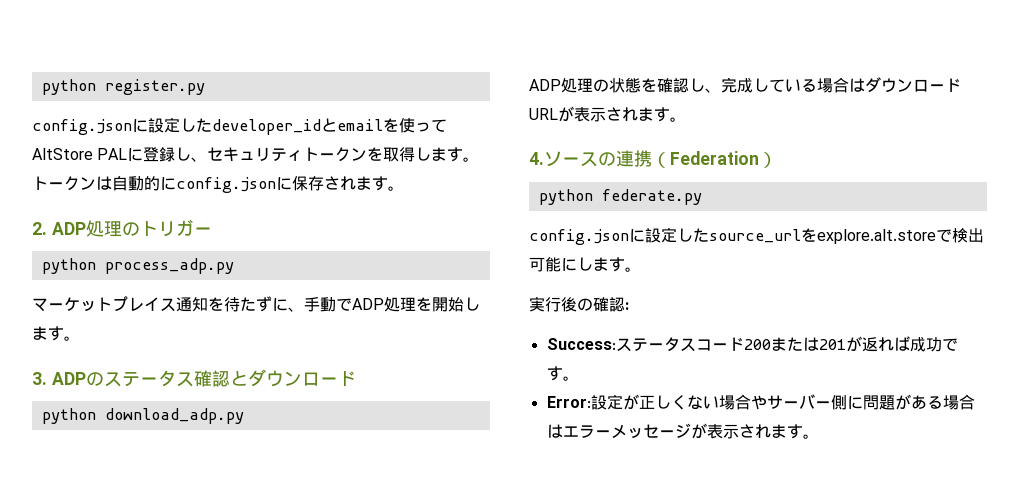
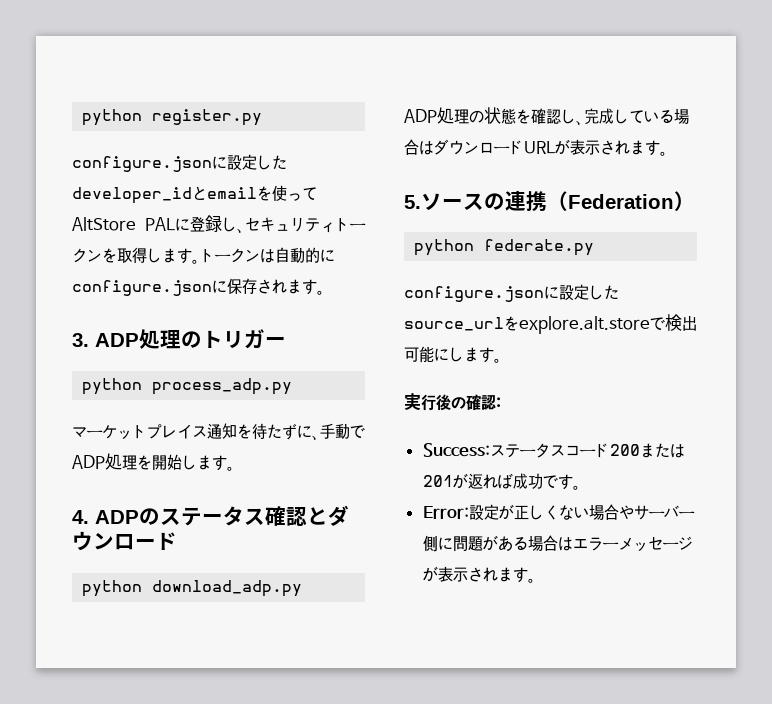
- config.jsonに設定したdeveloper_idとemailを使ってAltStore PALに登録し、セキュリティトークンを取得します。
+ configure.jsonに設定したdeveloper_idとemailを使ってAltStore PALに登録し、セキュリティトークンを取得します。
- トークンは自動的にconfig.jsonに保存されます。
+ トークンは自動的にconfigure.jsonに保存されます。
- 2. ADP処理のトリガー
+ 3. ADP処理のトリガー
- 3. ADPのステータス確認とダウンロード
+ 4. ADPのステータス確認とダウンロード
- 4.ソースの連携（Federation）
+ 5.ソースの連携（Federation）
- config.jsonに設定したsource_urlをexplore.alt.storeで検出可能にします。
+ configure.jsonに設定したsource_urlをexplore.alt.storeで検出可能にします。

